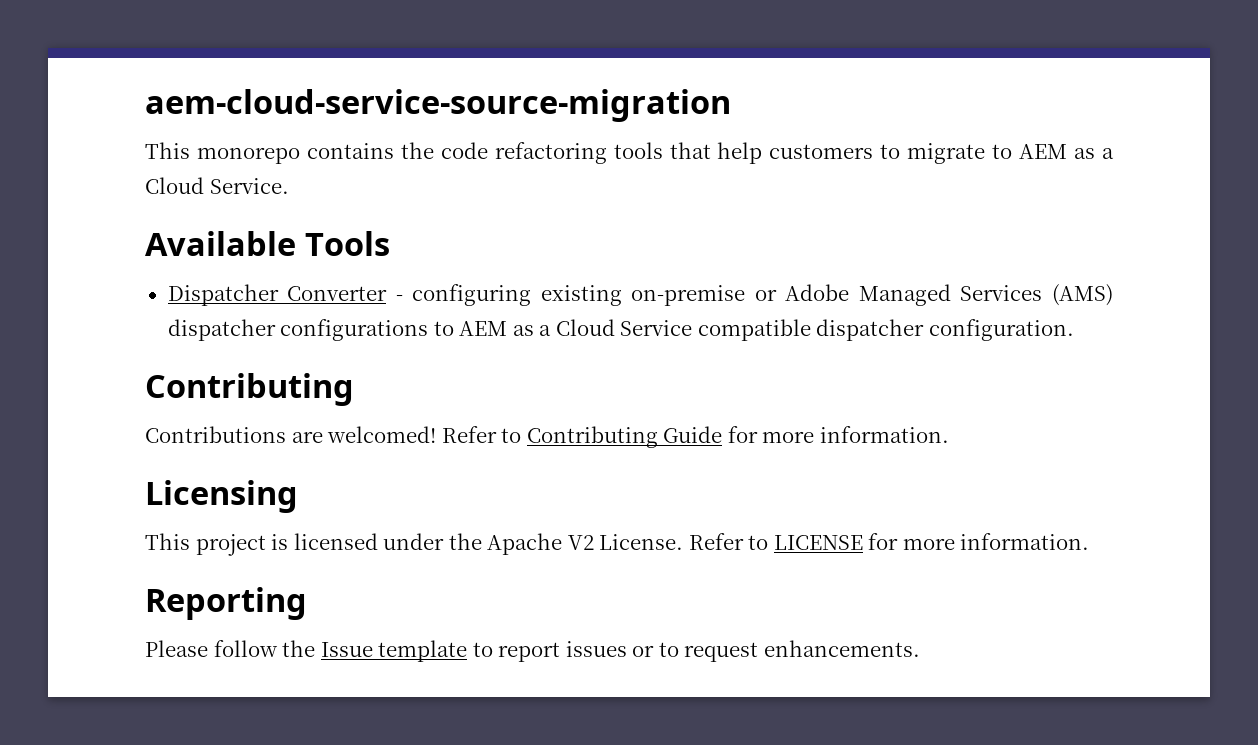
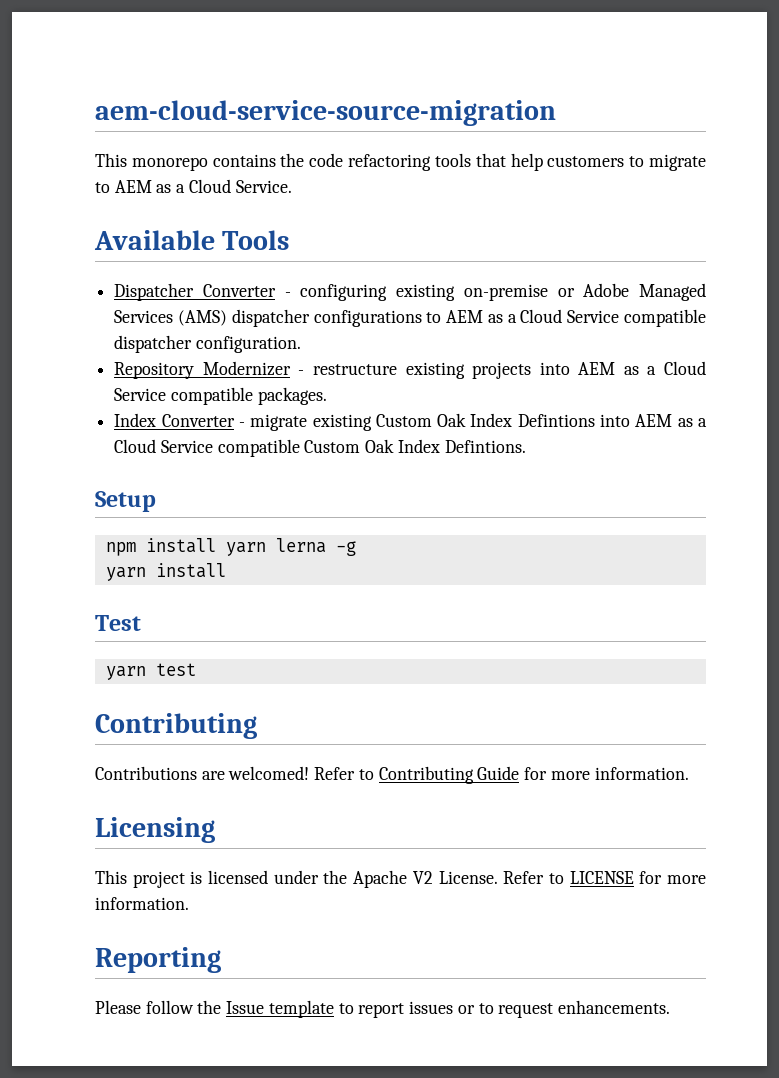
+ Repository Modernizer - restructure existing projects into AEM as a Cloud Service compatible packages.
+ Index Converter - migrate existing Custom Oak Index Defintions into AEM as a Cloud Service compatible Custom Oak Index Defintions.
+ Setup
+ npm install yarn lerna -g
+ yarn install
+ Test
+ yarn test

